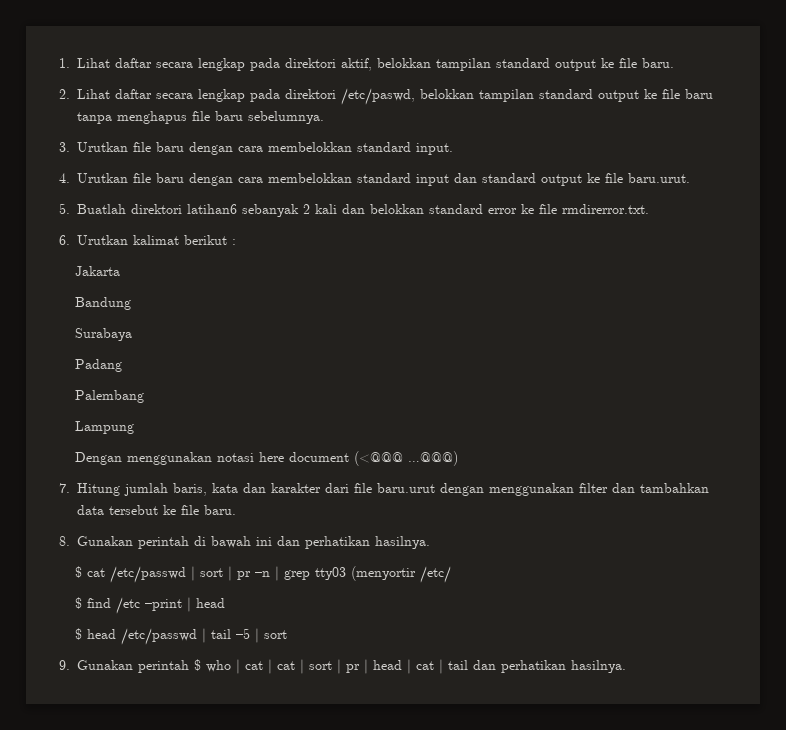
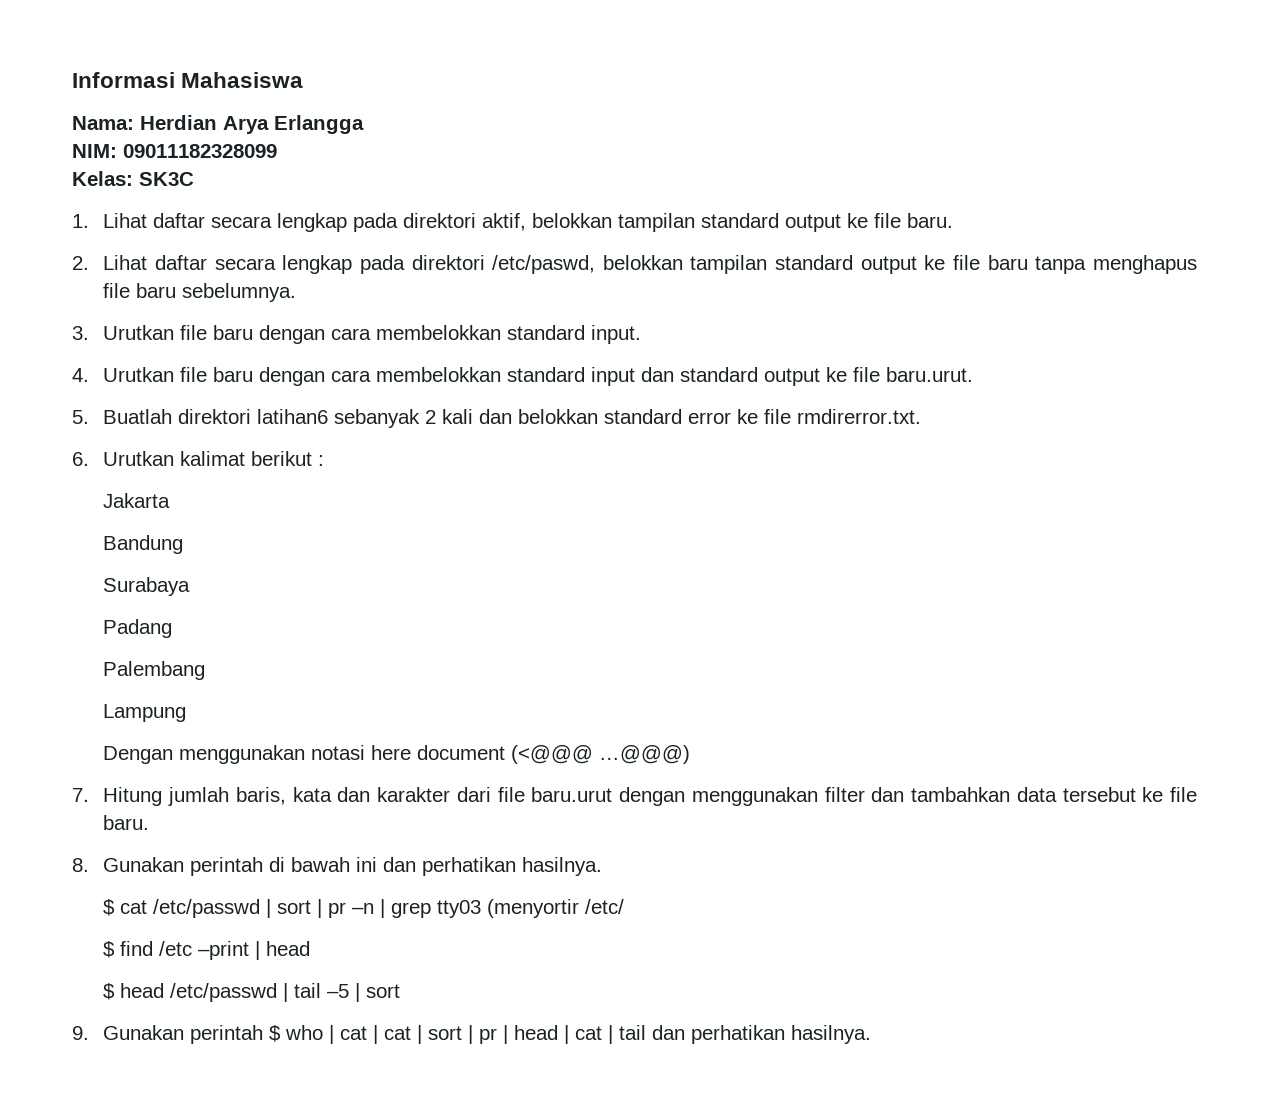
+ Informasi Mahasiswa
+ Nama: Herdian Arya Erlangga
+ NIM: 09011182328099
+ Kelas: SK3C

